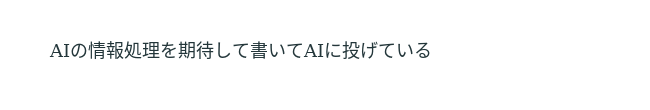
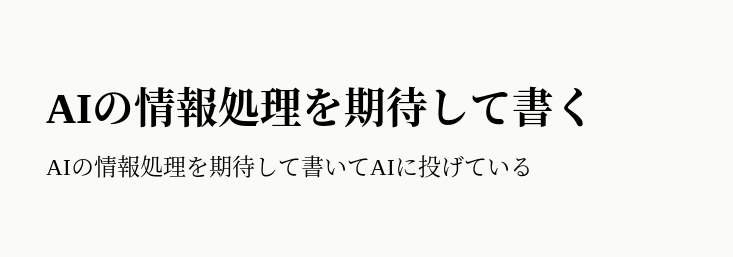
+ AIの情報処理を期待して書く

